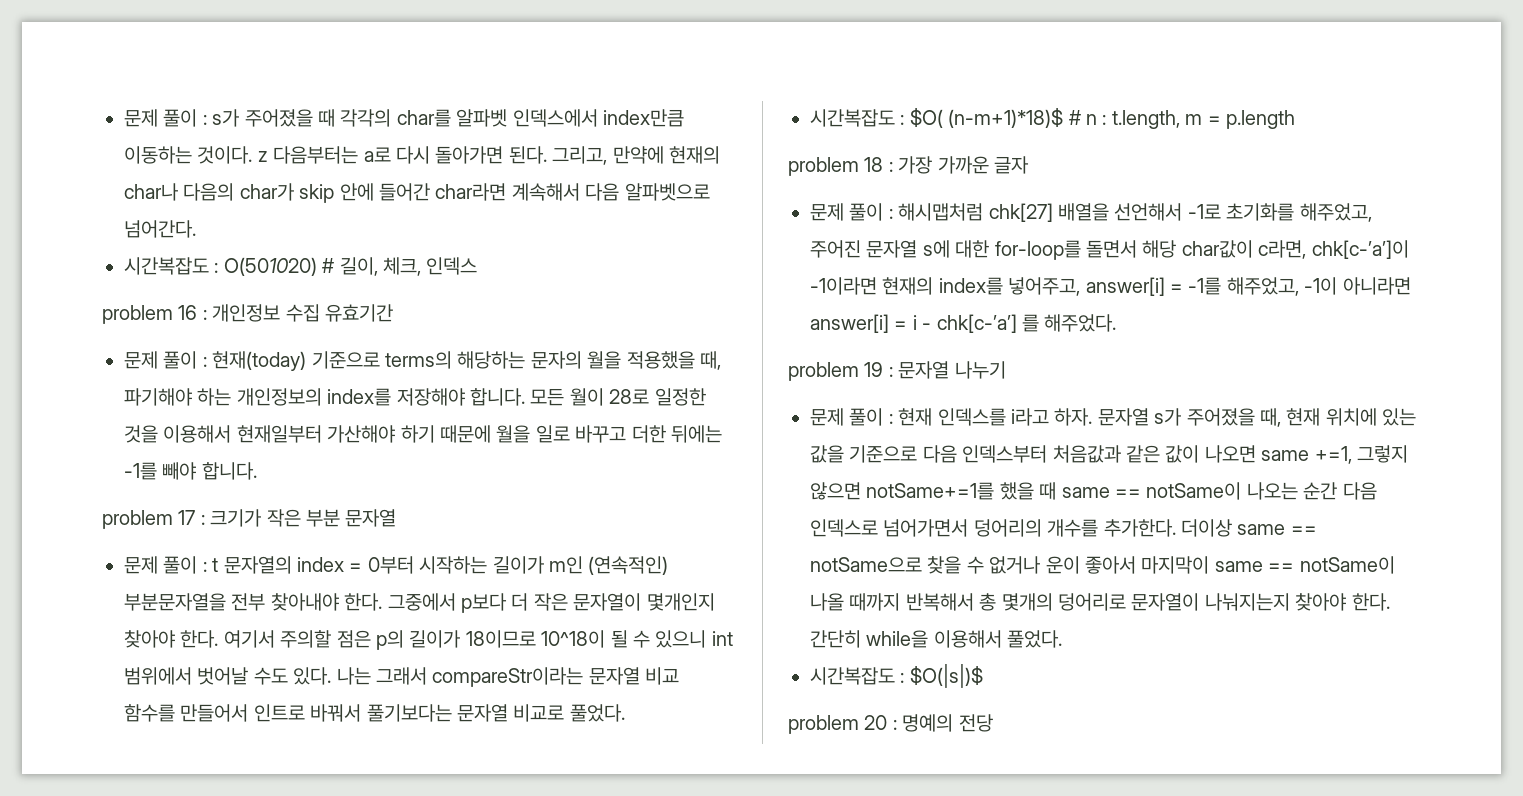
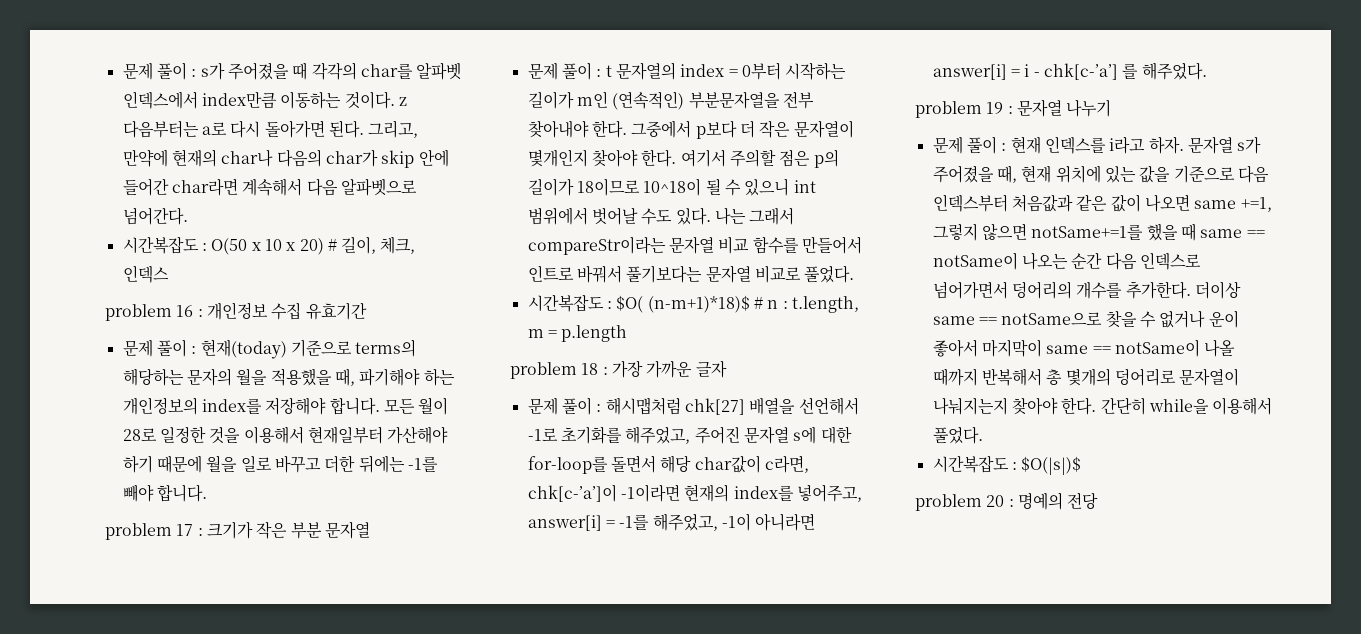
- 시간복잡도 : O(501020) # 길이, 체크, 인덱스
+ 시간복잡도 : O(50 x 10 x 20) # 길이, 체크, 인덱스

